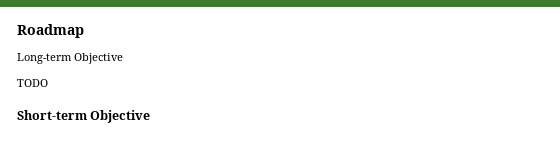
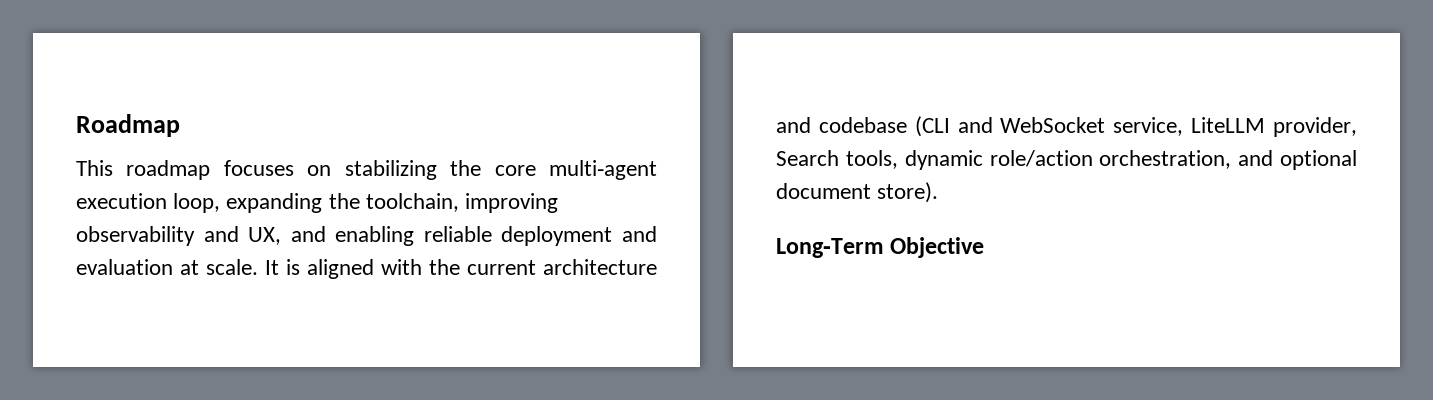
- Long-term Objective
- TODO
- Short-term Objective
+ This roadmap focuses on stabilizing the core multi‑agent execution loop, expanding the toolchain, improving observability and UX, and enabling reliable deployment and evaluation at scale. It is aligned with the current architecture and codebase (CLI and WebSocket service, LiteLLM provider, Search tools, dynamic role/action orchestration, and optional document store).
+ Long‑Term Objective

